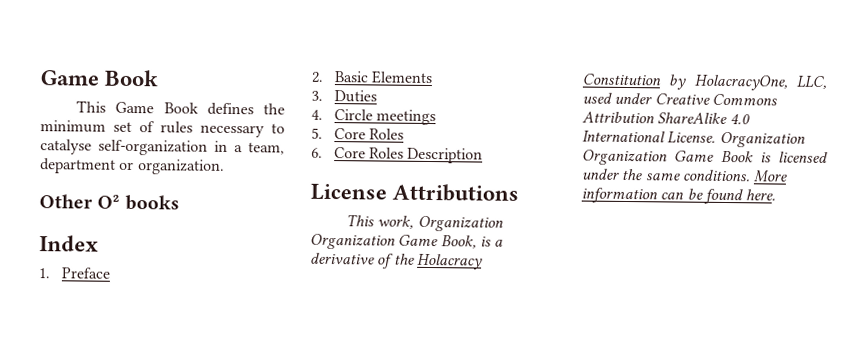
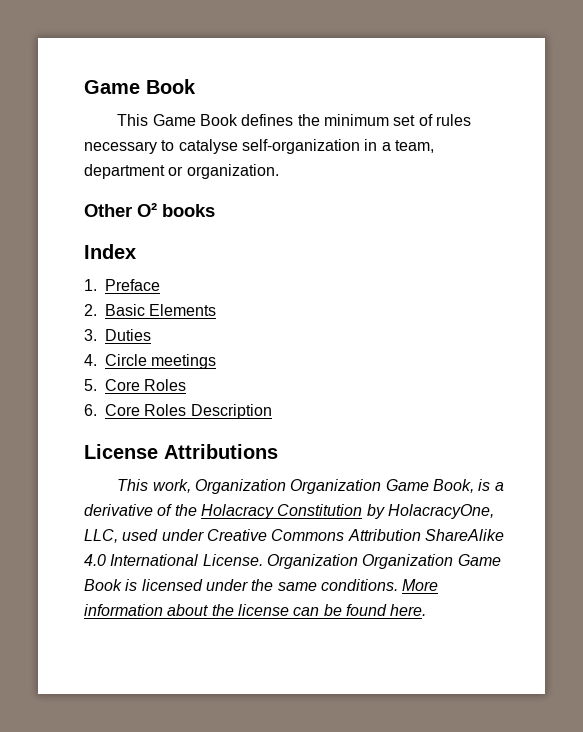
- More information can be found here.
+ More information about the license can be found here.

